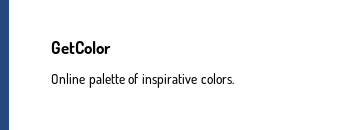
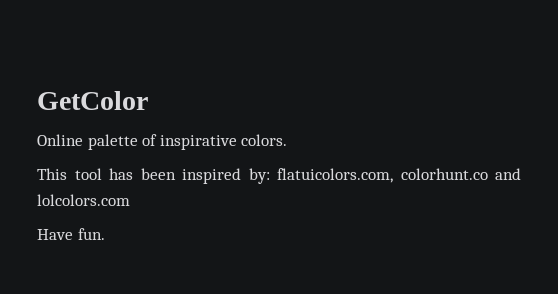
+ This tool has been inspired by: flatuicolors.com, colorhunt.co and lolcolors.com
+ Have fun.

